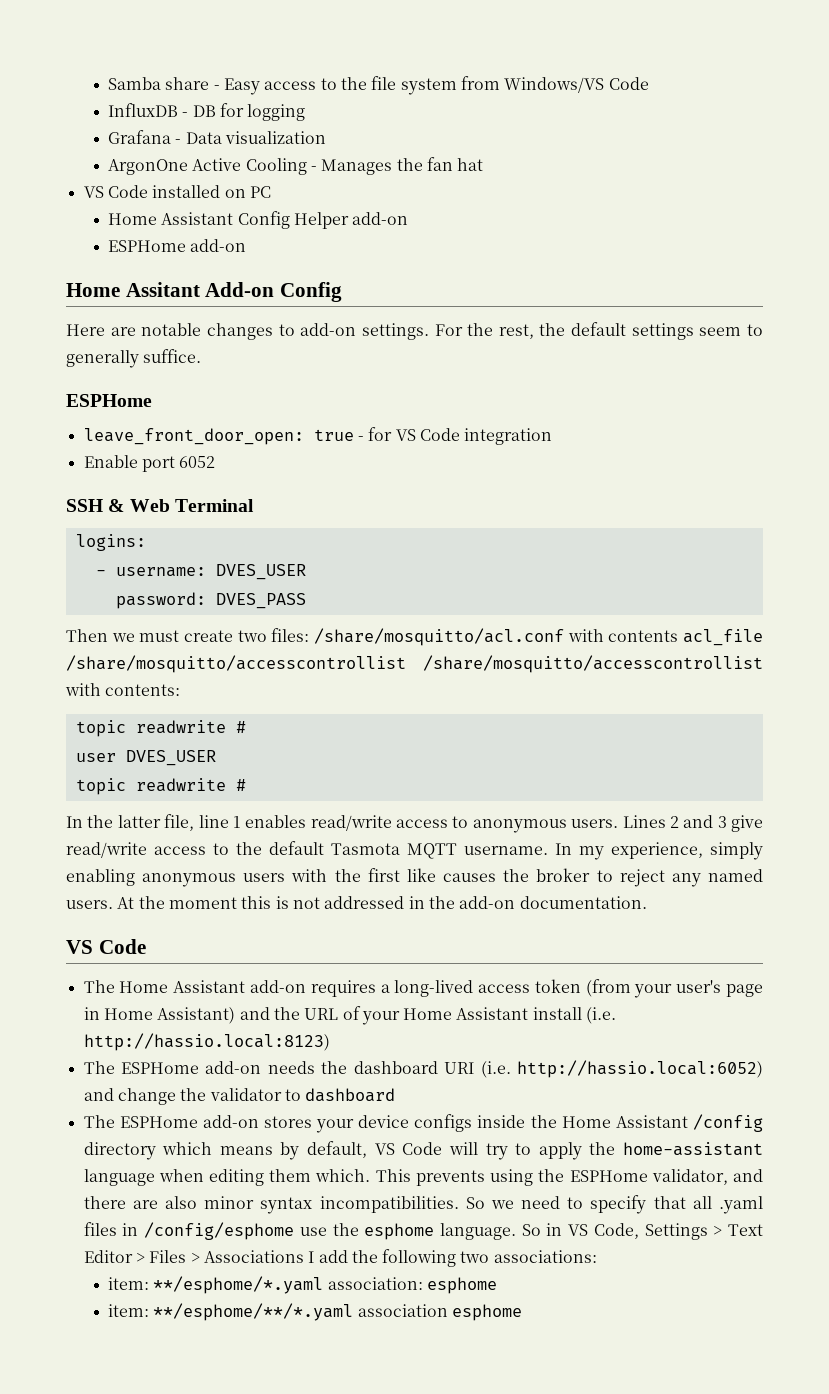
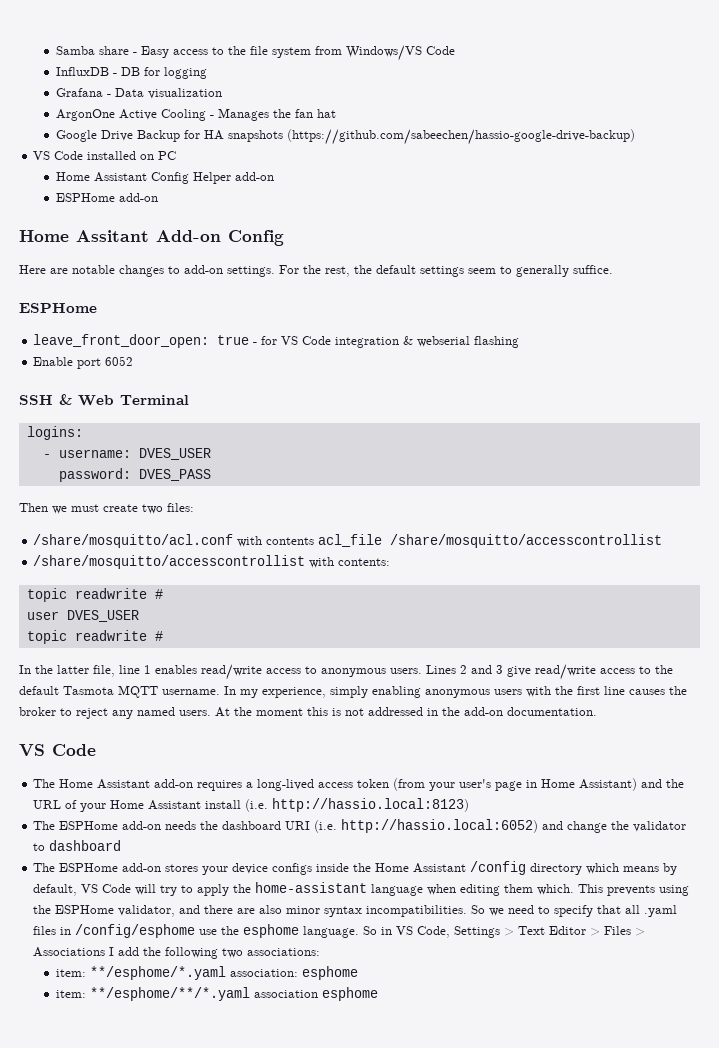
+ Google Drive Backup for HA snapshots (https://github.com/sabeechen/hassio-google-drive-backup)
- leave_front_door_open: true - for VS Code integration
+ leave_front_door_open: true - for VS Code integration & webserial flashing
- Then we must create two files: /share/mosquitto/acl.conf with contents acl_file /share/mosquitto/accesscontrollist /share/mosquitto/accesscontrollist with contents:
+ Then we must create two files:
+ /share/mosquitto/acl.conf with contents acl_file /share/mosquitto/accesscontrollist
+ /share/mosquitto/accesscontrollist with contents:
- In my experience, simply enabling anonymous users with the first like causes the broker to reject any named users.
+ In my experience, simply enabling anonymous users with the first line causes the broker to reject any named users.

